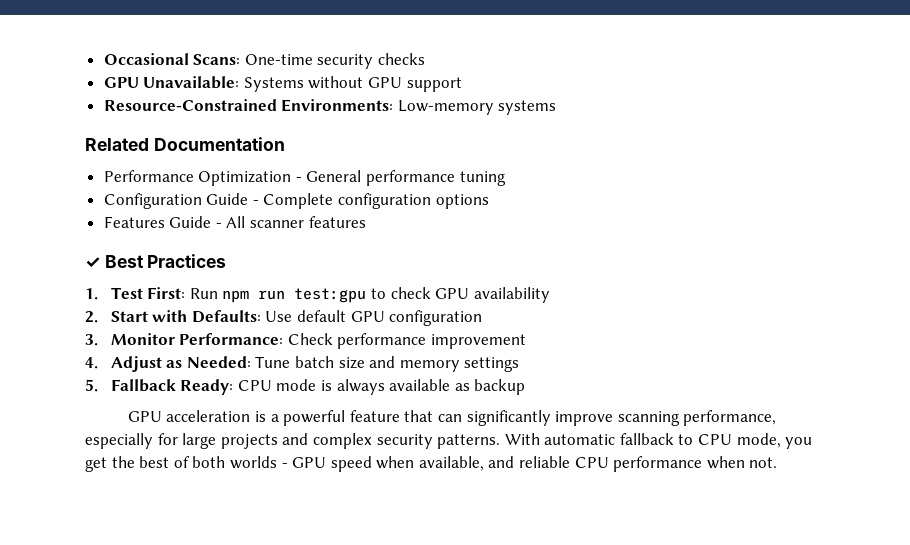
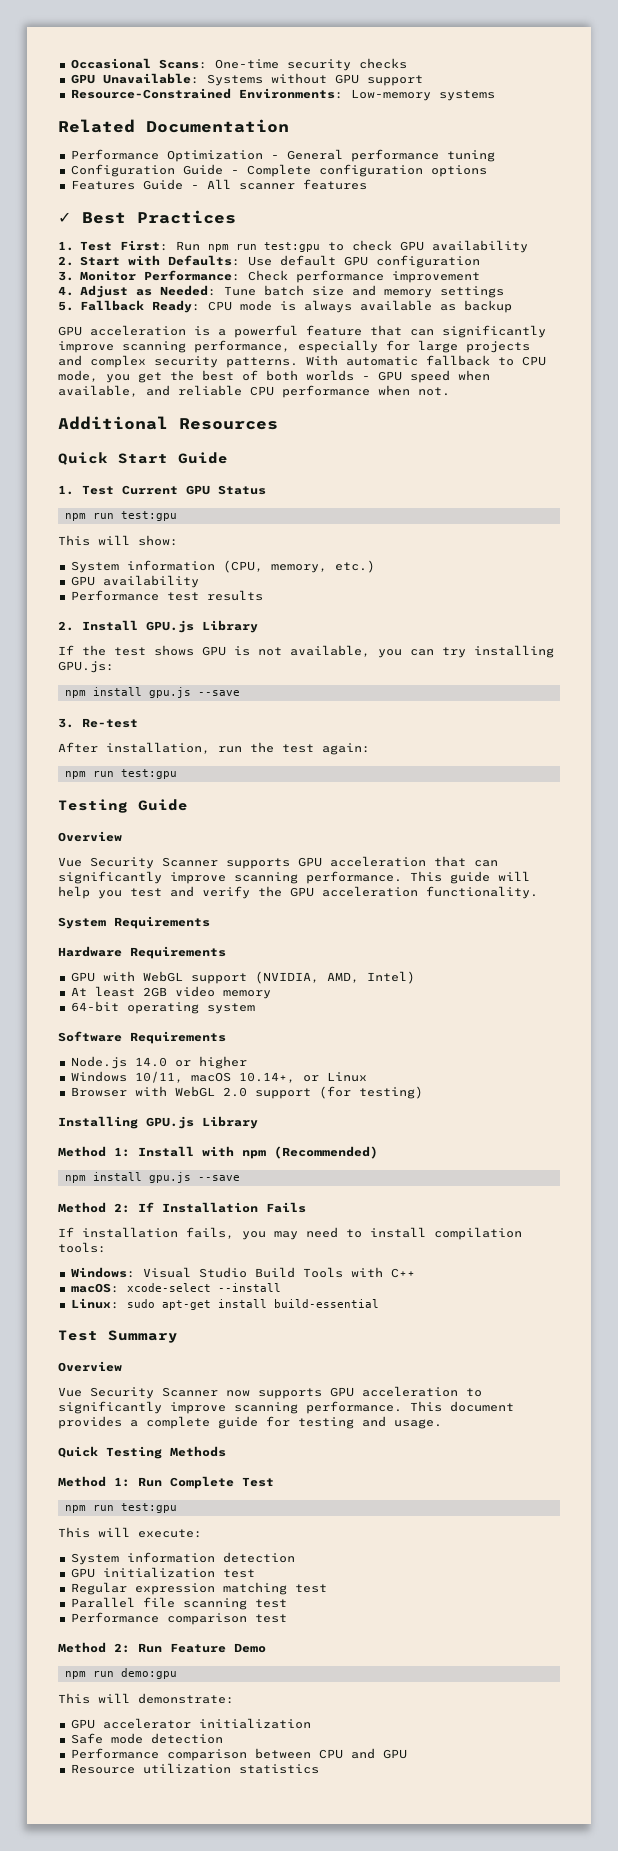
+ Additional Resources
+ Quick Start Guide
+ 1. Test Current GPU Status
+ npm run test:gpu
+ This will show:
+ System information (CPU, memory, etc.)
+ GPU availability
+ Performance test results
+ 2. Install GPU.js Library
+ If the test shows GPU is not available, you can try installing GPU.js:
+ npm install gpu.js --save
+ 3. Re-test
+ After installation, run the test again:
+ npm run test:gpu
+ Testing Guide
+ Overview
+ Vue Security Scanner supports GPU acceleration that can significantly improve scanning performance. This guide will help you test and verify the GPU acceleration functionality.
+ System Requirements
+ Hardware Requirements
+ GPU with WebGL support (NVIDIA, AMD, Intel)
+ At least 2GB video memory
+ 64-bit operating system
+ Software Requirements
+ Node.js 14.0 or higher
+ Windows 10/11, macOS 10.14+, or Linux
+ Browser with WebGL 2.0 support (for testing)
+ Installing GPU.js Library
+ Method 1: Install with npm (Recommended)
+ npm install gpu.js --save
+ Method 2: If Installation Fails
+ If installation fails, you may need to install compilation tools:
+ Windows: Visual Studio Build Tools with C++
+ macOS: xcode-select --install
+ Linux: sudo apt-get install build-essential
+ Test Summary
+ Overview
+ Vue Security Scanner now supports GPU acceleration to significantly improve scanning performance. This document provides a complete guide for testing and usage.
+ Quick Testing Methods
+ Method 1: Run Complete Test
+ npm run test:gpu
+ This will execute:
+ System information detection
+ GPU initialization test
+ Regular expression matching test
+ Parallel file scanning test
+ Performance comparison test
+ Method 2: Run Feature Demo
+ npm run demo:gpu
+ This will demonstrate:
+ GPU accelerator initialization
+ Safe mode detection
+ Performance comparison between CPU and GPU
+ Resource utilization statistics

